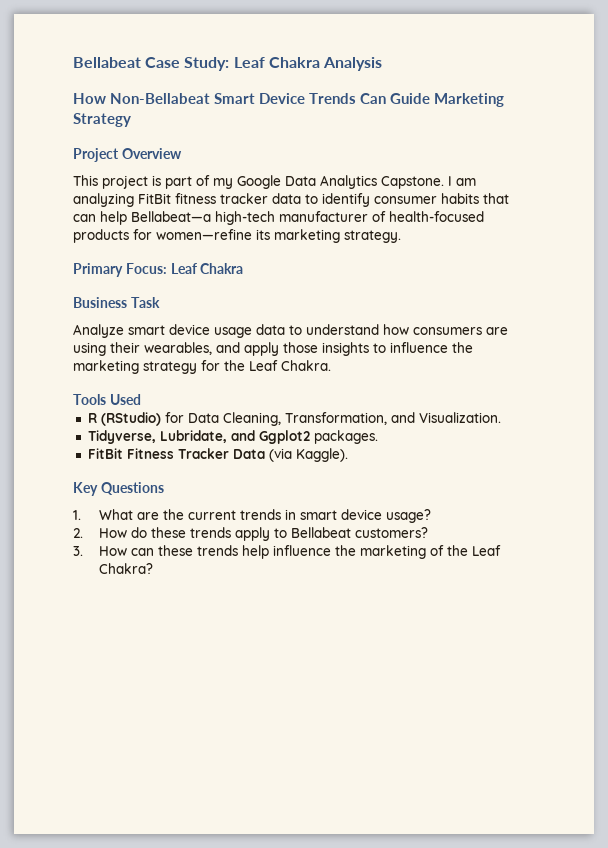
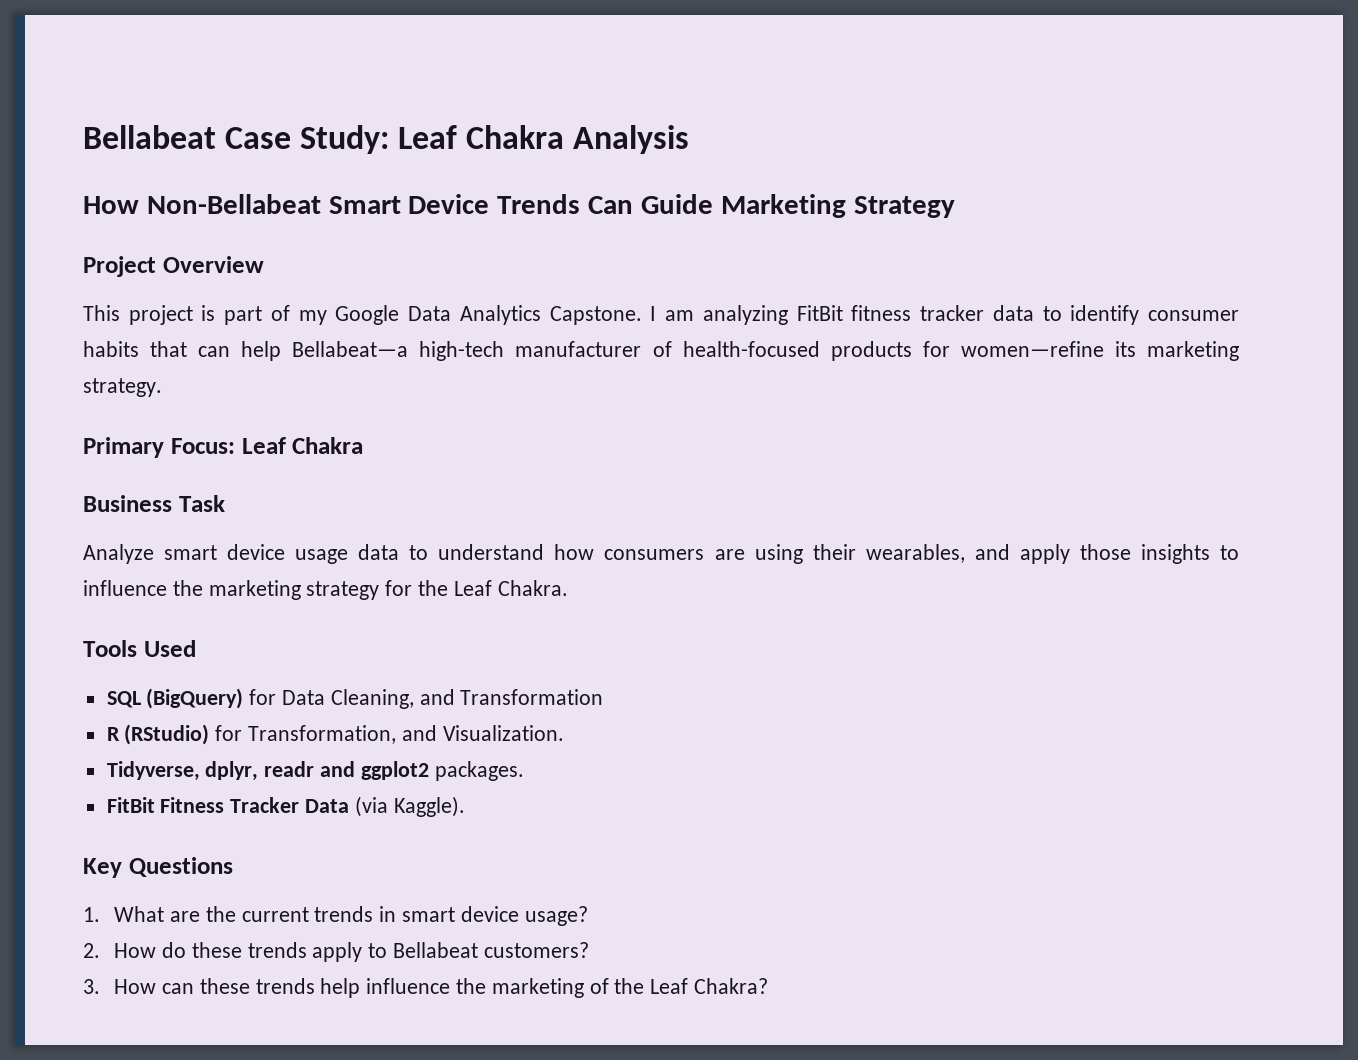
+ SQL (BigQuery) for Data Cleaning, and Transformation
- R (RStudio) for Data Cleaning, Transformation, and Visualization.
+ R (RStudio) for Transformation, and Visualization.
- Tidyverse, Lubridate, and Ggplot2 packages.
+ Tidyverse, dplyr, readr and ggplot2 packages.

